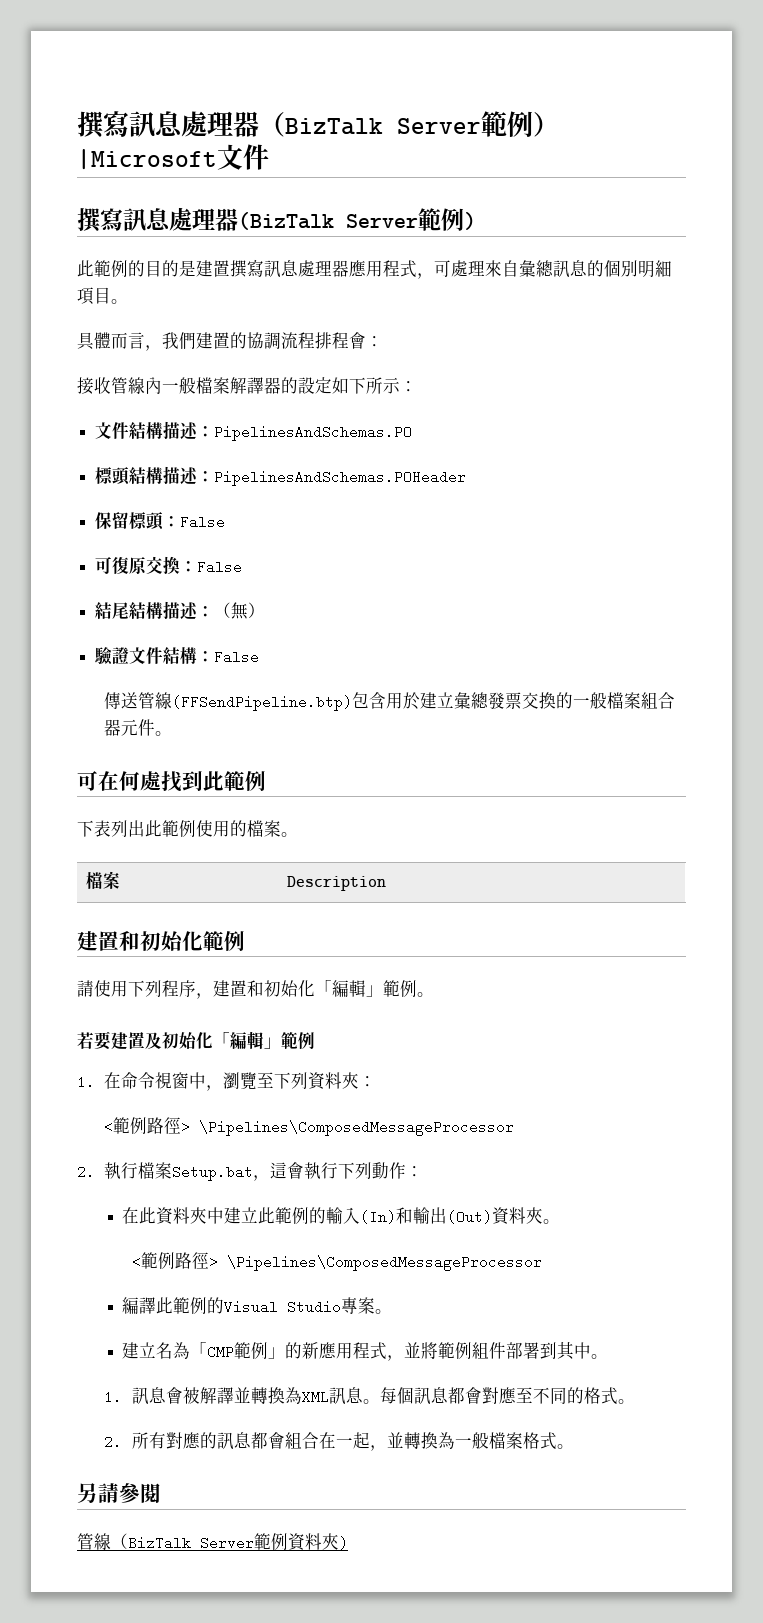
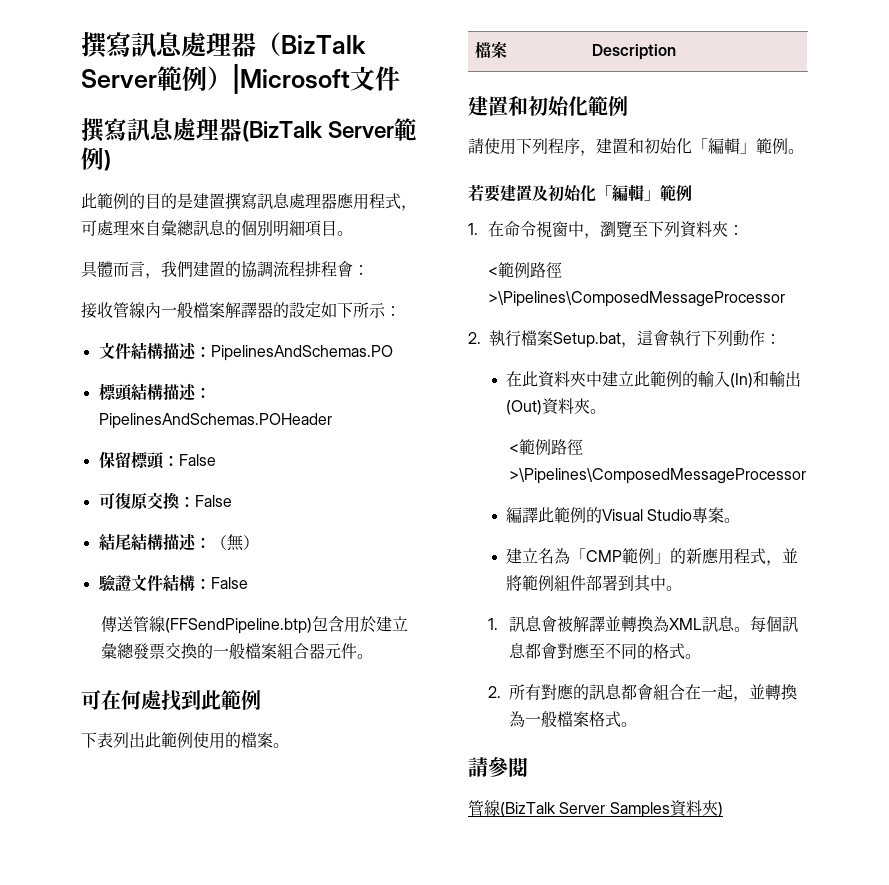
  1.在命令視窗中，瀏覽至下列資料夾：
- <範例路徑> \Pipelines\ComposedMessageProcessor
+ <範例路徑>\Pipelines\ComposedMessageProcessor
  在此資料夾中建立此範例的輸入(In)和輸出(Out)資料夾。
- <範例路徑> \Pipelines\ComposedMessageProcessor
+ <範例路徑>\Pipelines\ComposedMessageProcessor
- 另請參閱
+ 請參閱
- 管線（BizTalk Server範例資料夾)
+ 管線(BizTalk Server Samples資料夾)

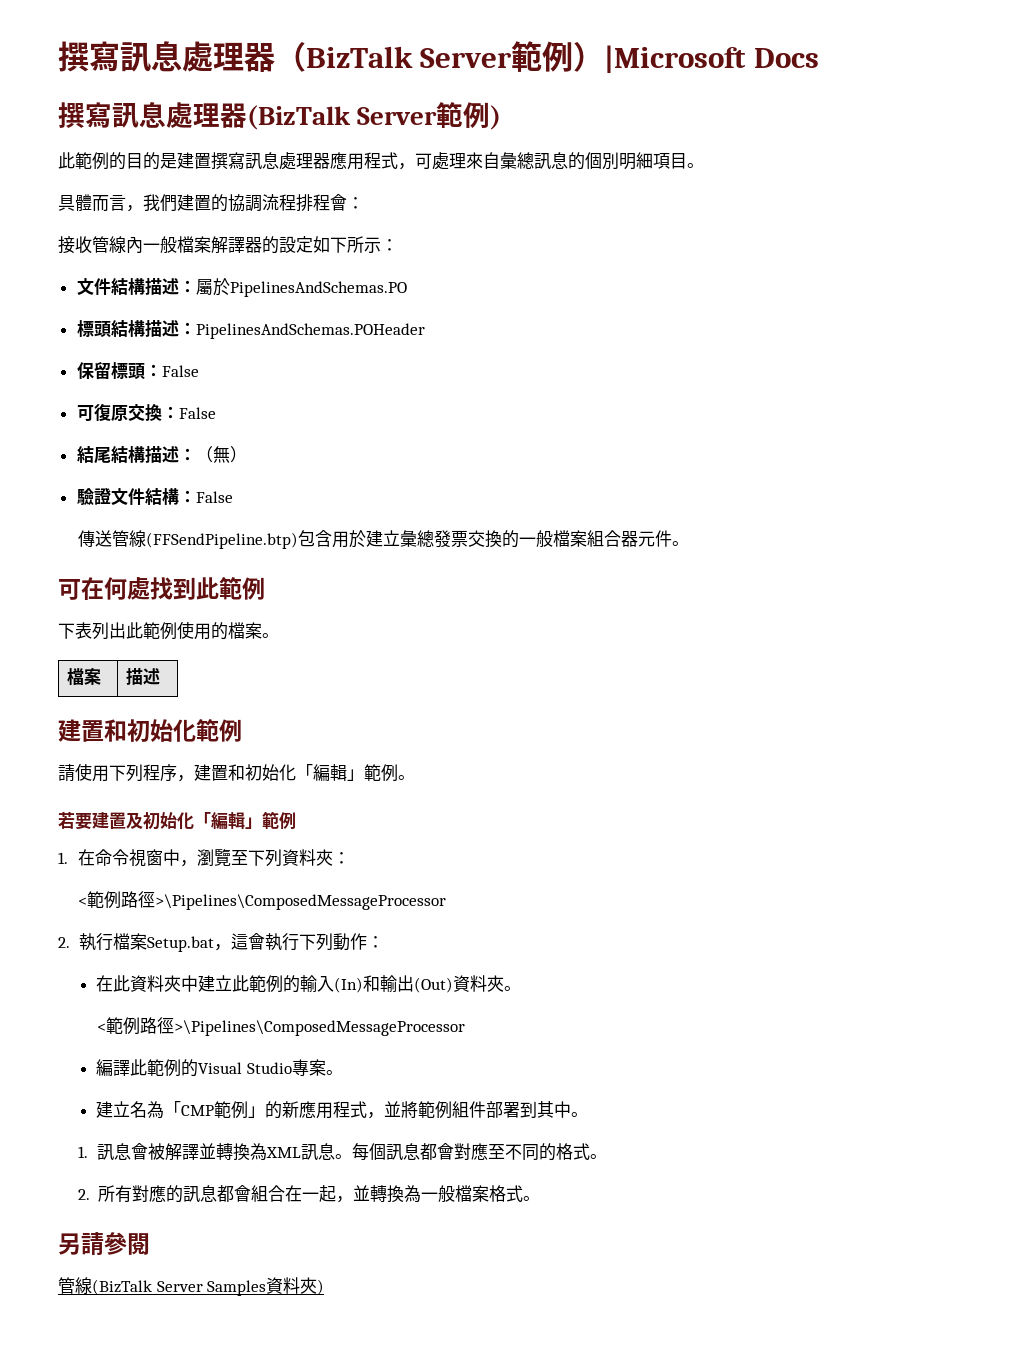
- 撰寫訊息處理器（BizTalk Server範例）|Microsoft文件
+ 撰寫訊息處理器（BizTalk Server範例）|Microsoft Docs
- 文件結構描述：PipelinesAndSchemas.PO
+ 文件結構描述：屬於PipelinesAndSchemas.PO
- 檔案 | Description
+ 檔案 | 描述
- 請參閱
+ 另請參閱

